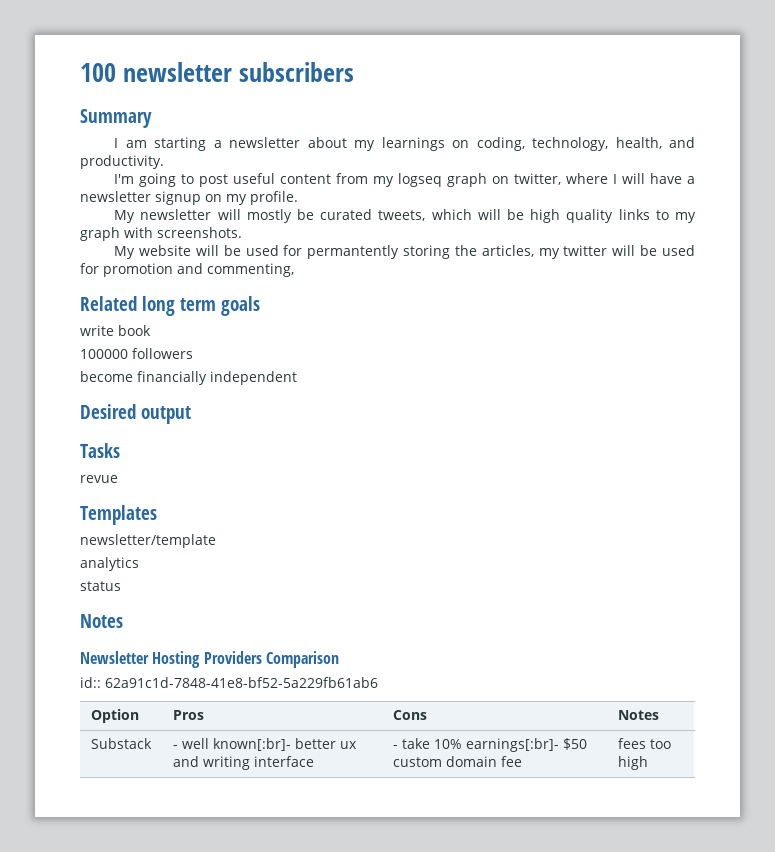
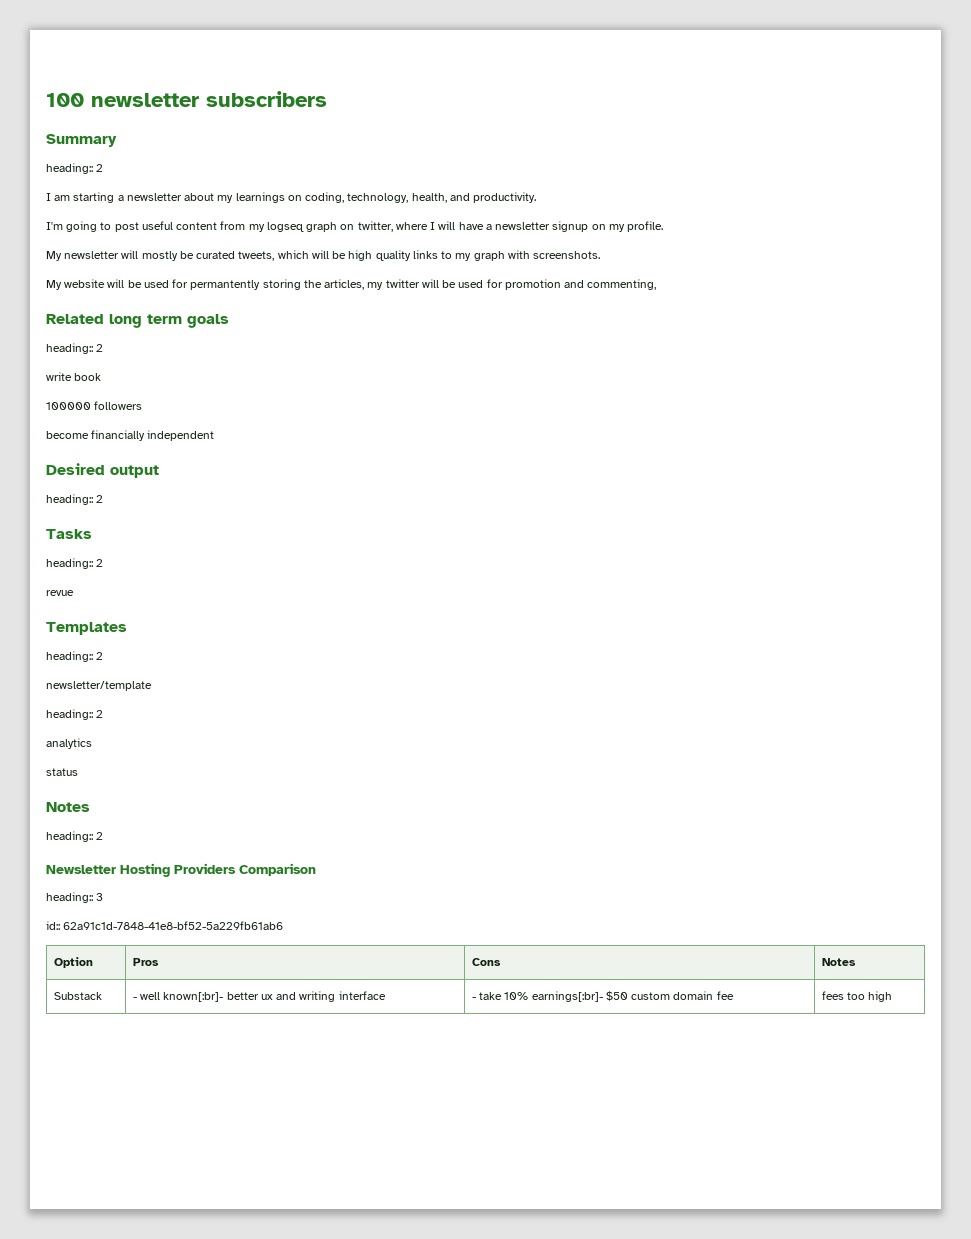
  Summary
+ heading:: 2
  Related long term goals
+ heading:: 2
  Desired output
+ heading:: 2
  Tasks
+ heading:: 2
  Templates
+ heading:: 2
  newsletter/template
+ heading:: 2
  status
  Notes
+ heading:: 2
+ heading:: 3

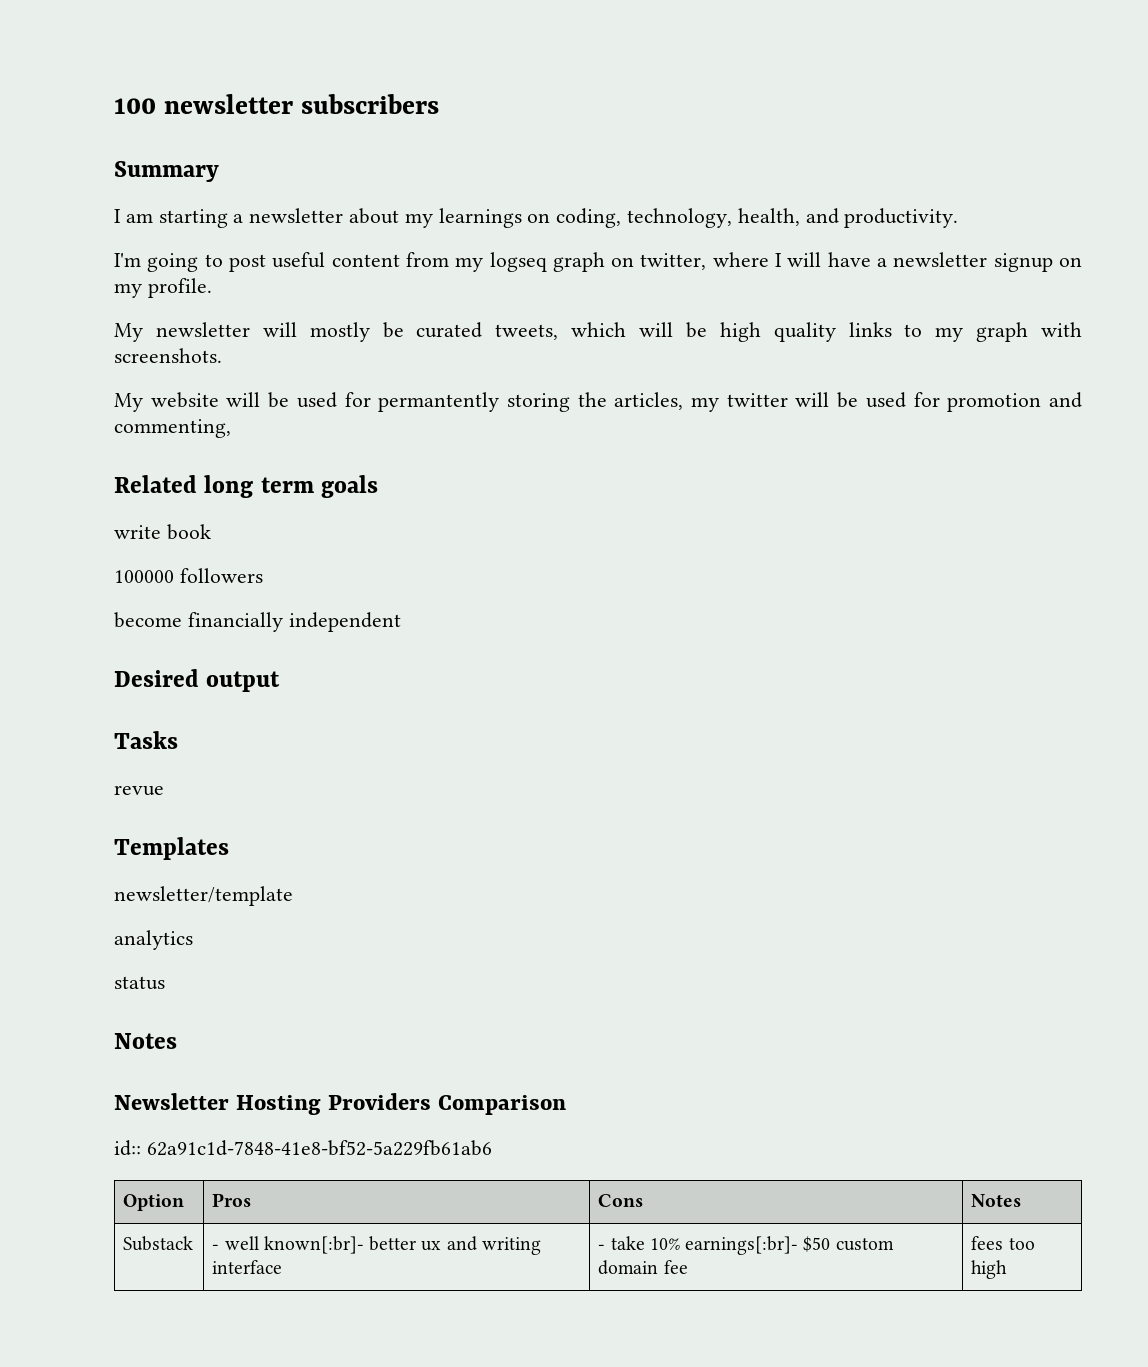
  Summary
- heading:: 2
  Related long term goals
- heading:: 2
  Desired output
- heading:: 2
  Tasks
- heading:: 2
  Templates
- heading:: 2
  newsletter/template
- heading:: 2
  status
  Notes
- heading:: 2
- heading:: 3

